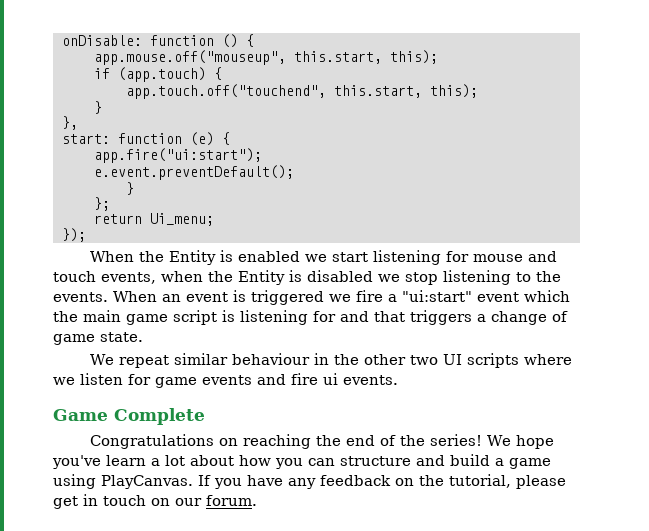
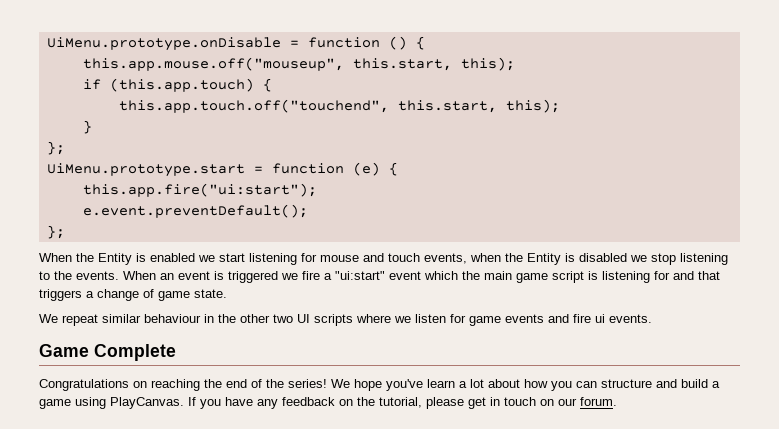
- onDisable: function () {
+ UiMenu.prototype.onDisable = function () {
- app.mouse.off("mouseup", this.start, this);
+ this.app.mouse.off("mouseup", this.start, this);
- if (app.touch) {
- app.touch.off("touchend", this.start, this);
+ if (this.app.touch) {
+ this.app.touch.off("touchend", this.start, this);
  }
- },
- start: function (e) {
+ };
+ UiMenu.prototype.start = function (e) {
- app.fire("ui:start");
+ this.app.fire("ui:start");
  e.event.preventDefault();
- }
  };
- return Ui_menu;
- });

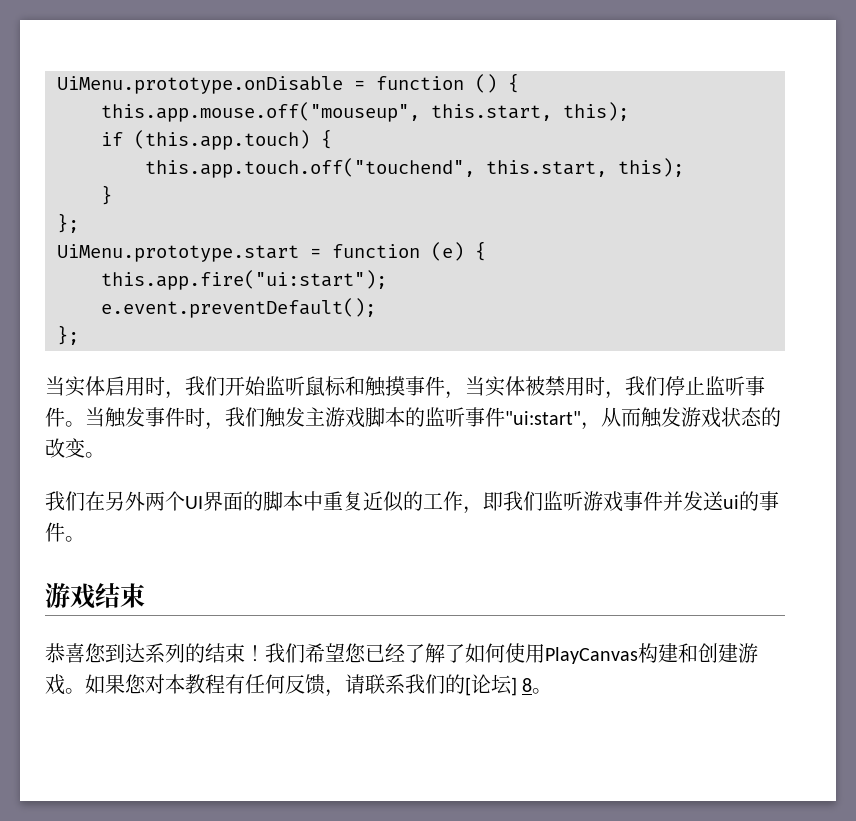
- When the Entity is enabled we start listening for mouse and touch events, when the Entity is disabled we stop listening to the events. When an event is triggered we fire a "ui:start" event which the main game script is listening for and that triggers a change of game state.
- We repeat similar behaviour in the other two UI scripts where we listen for game events and fire ui events.
- Game Complete
- Congratulations on reaching the end of the series! We hope you've learn a lot about how you can structure and build a game using PlayCanvas. If you have any feedback on the tutorial, please get in touch on our forum.
+ 当实体启用时，我们开始监听鼠标和触摸事件，当实体被禁用时，我们停止监听事件。当触发事件时，我们触发主游戏脚本的监听事件"ui:start"，从而触发游戏状态的改变。
+ 我们在另外两个UI界面的脚本中重复近似的工作，即我们监听游戏事件并发送ui的事件。
+ 游戏结束
+ 恭喜您到达系列的结束！我们希望您已经了解了如何使用PlayCanvas构建和创建游戏。如果您对本教程有任何反馈，请联系我们的[论坛] 8。

